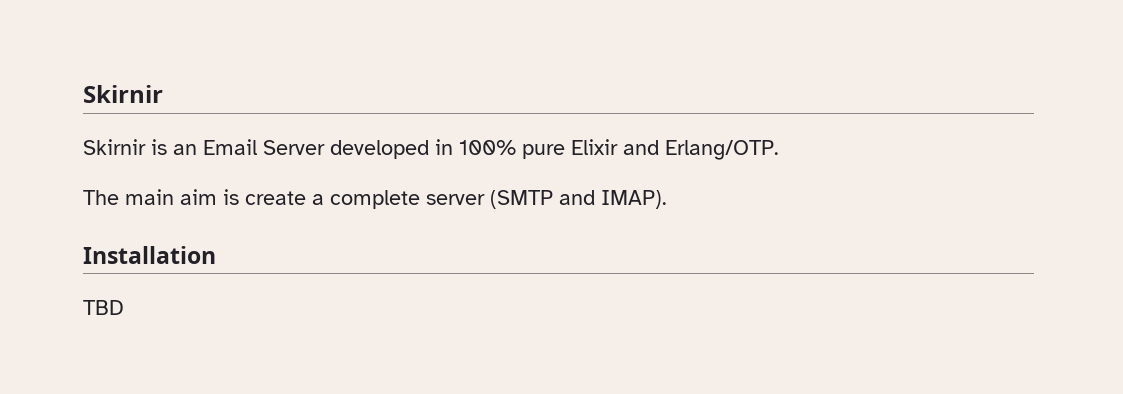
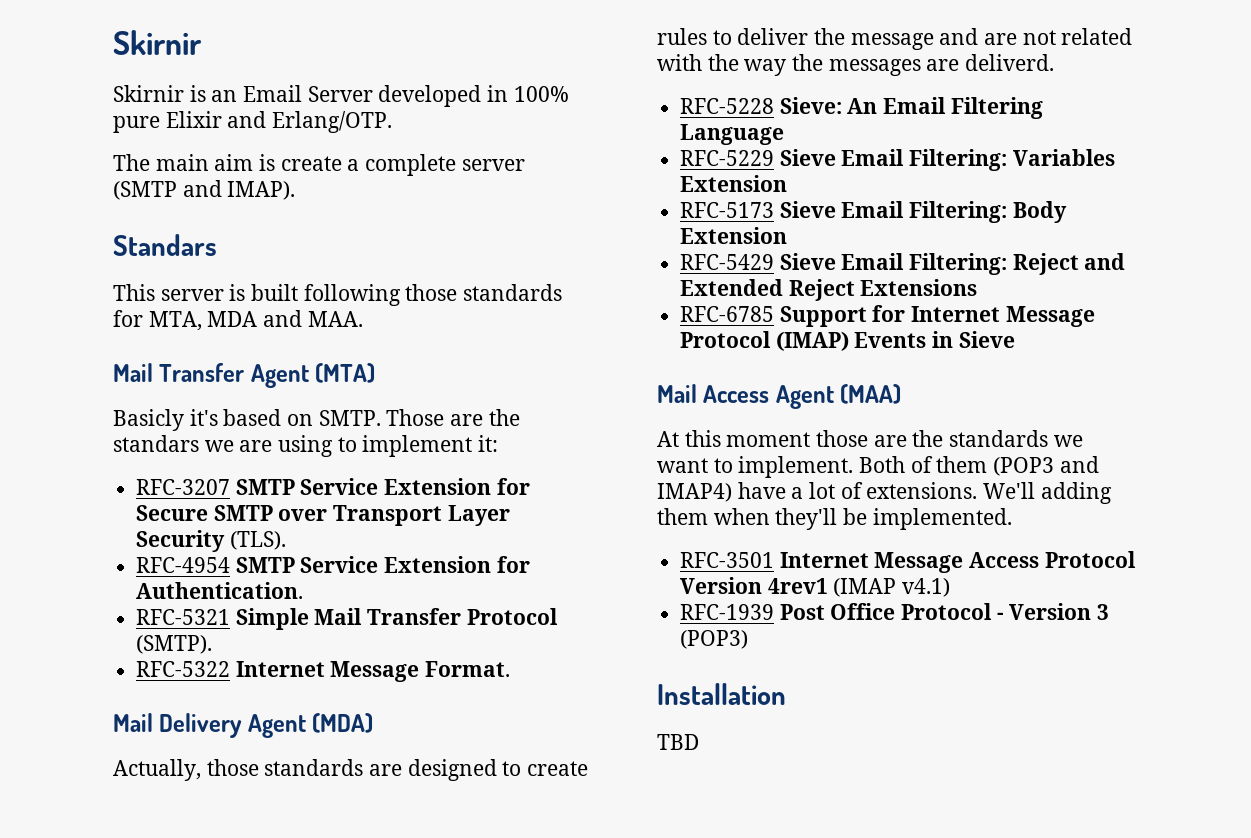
+ Standars
+ This server is built following those standards for MTA, MDA and MAA.
+ Mail Transfer Agent (MTA)
+ Basicly it's based on SMTP. Those are the standars we are using to implement it:
+ RFC-3207 SMTP Service Extension for Secure SMTP over Transport Layer Security (TLS).
+ RFC-4954 SMTP Service Extension for Authentication.
+ RFC-5321 Simple Mail Transfer Protocol (SMTP).
+ RFC-5322 Internet Message Format.
+ Mail Delivery Agent (MDA)
+ Actually, those standards are designed to create rules to deliver the message and are not related with the way the messages are deliverd.
+ RFC-5228 Sieve: An Email Filtering Language
+ RFC-5229 Sieve Email Filtering: Variables Extension
+ RFC-5173 Sieve Email Filtering: Body Extension
+ RFC-5429 Sieve Email Filtering: Reject and Extended Reject Extensions
+ RFC-6785 Support for Internet Message Protocol (IMAP) Events in Sieve
+ Mail Access Agent (MAA)
+ At this moment those are the standards we want to implement. Both of them (POP3 and IMAP4) have a lot of extensions. We'll adding them when they'll be implemented.
+ RFC-3501 Internet Message Access Protocol Version 4rev1 (IMAP v4.1)
+ RFC-1939 Post Office Protocol - Version 3 (POP3)

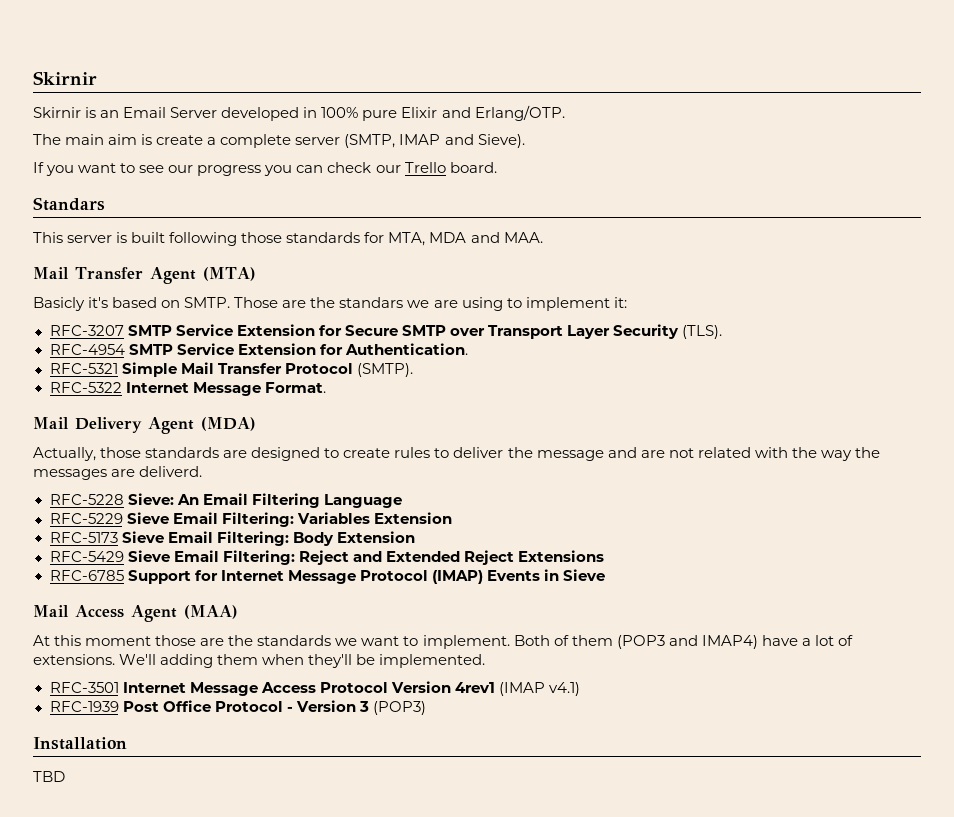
- The main aim is create a complete server (SMTP and IMAP).
+ The main aim is create a complete server (SMTP, IMAP and Sieve).
+ If you want to see our progress you can check our Trello board.

